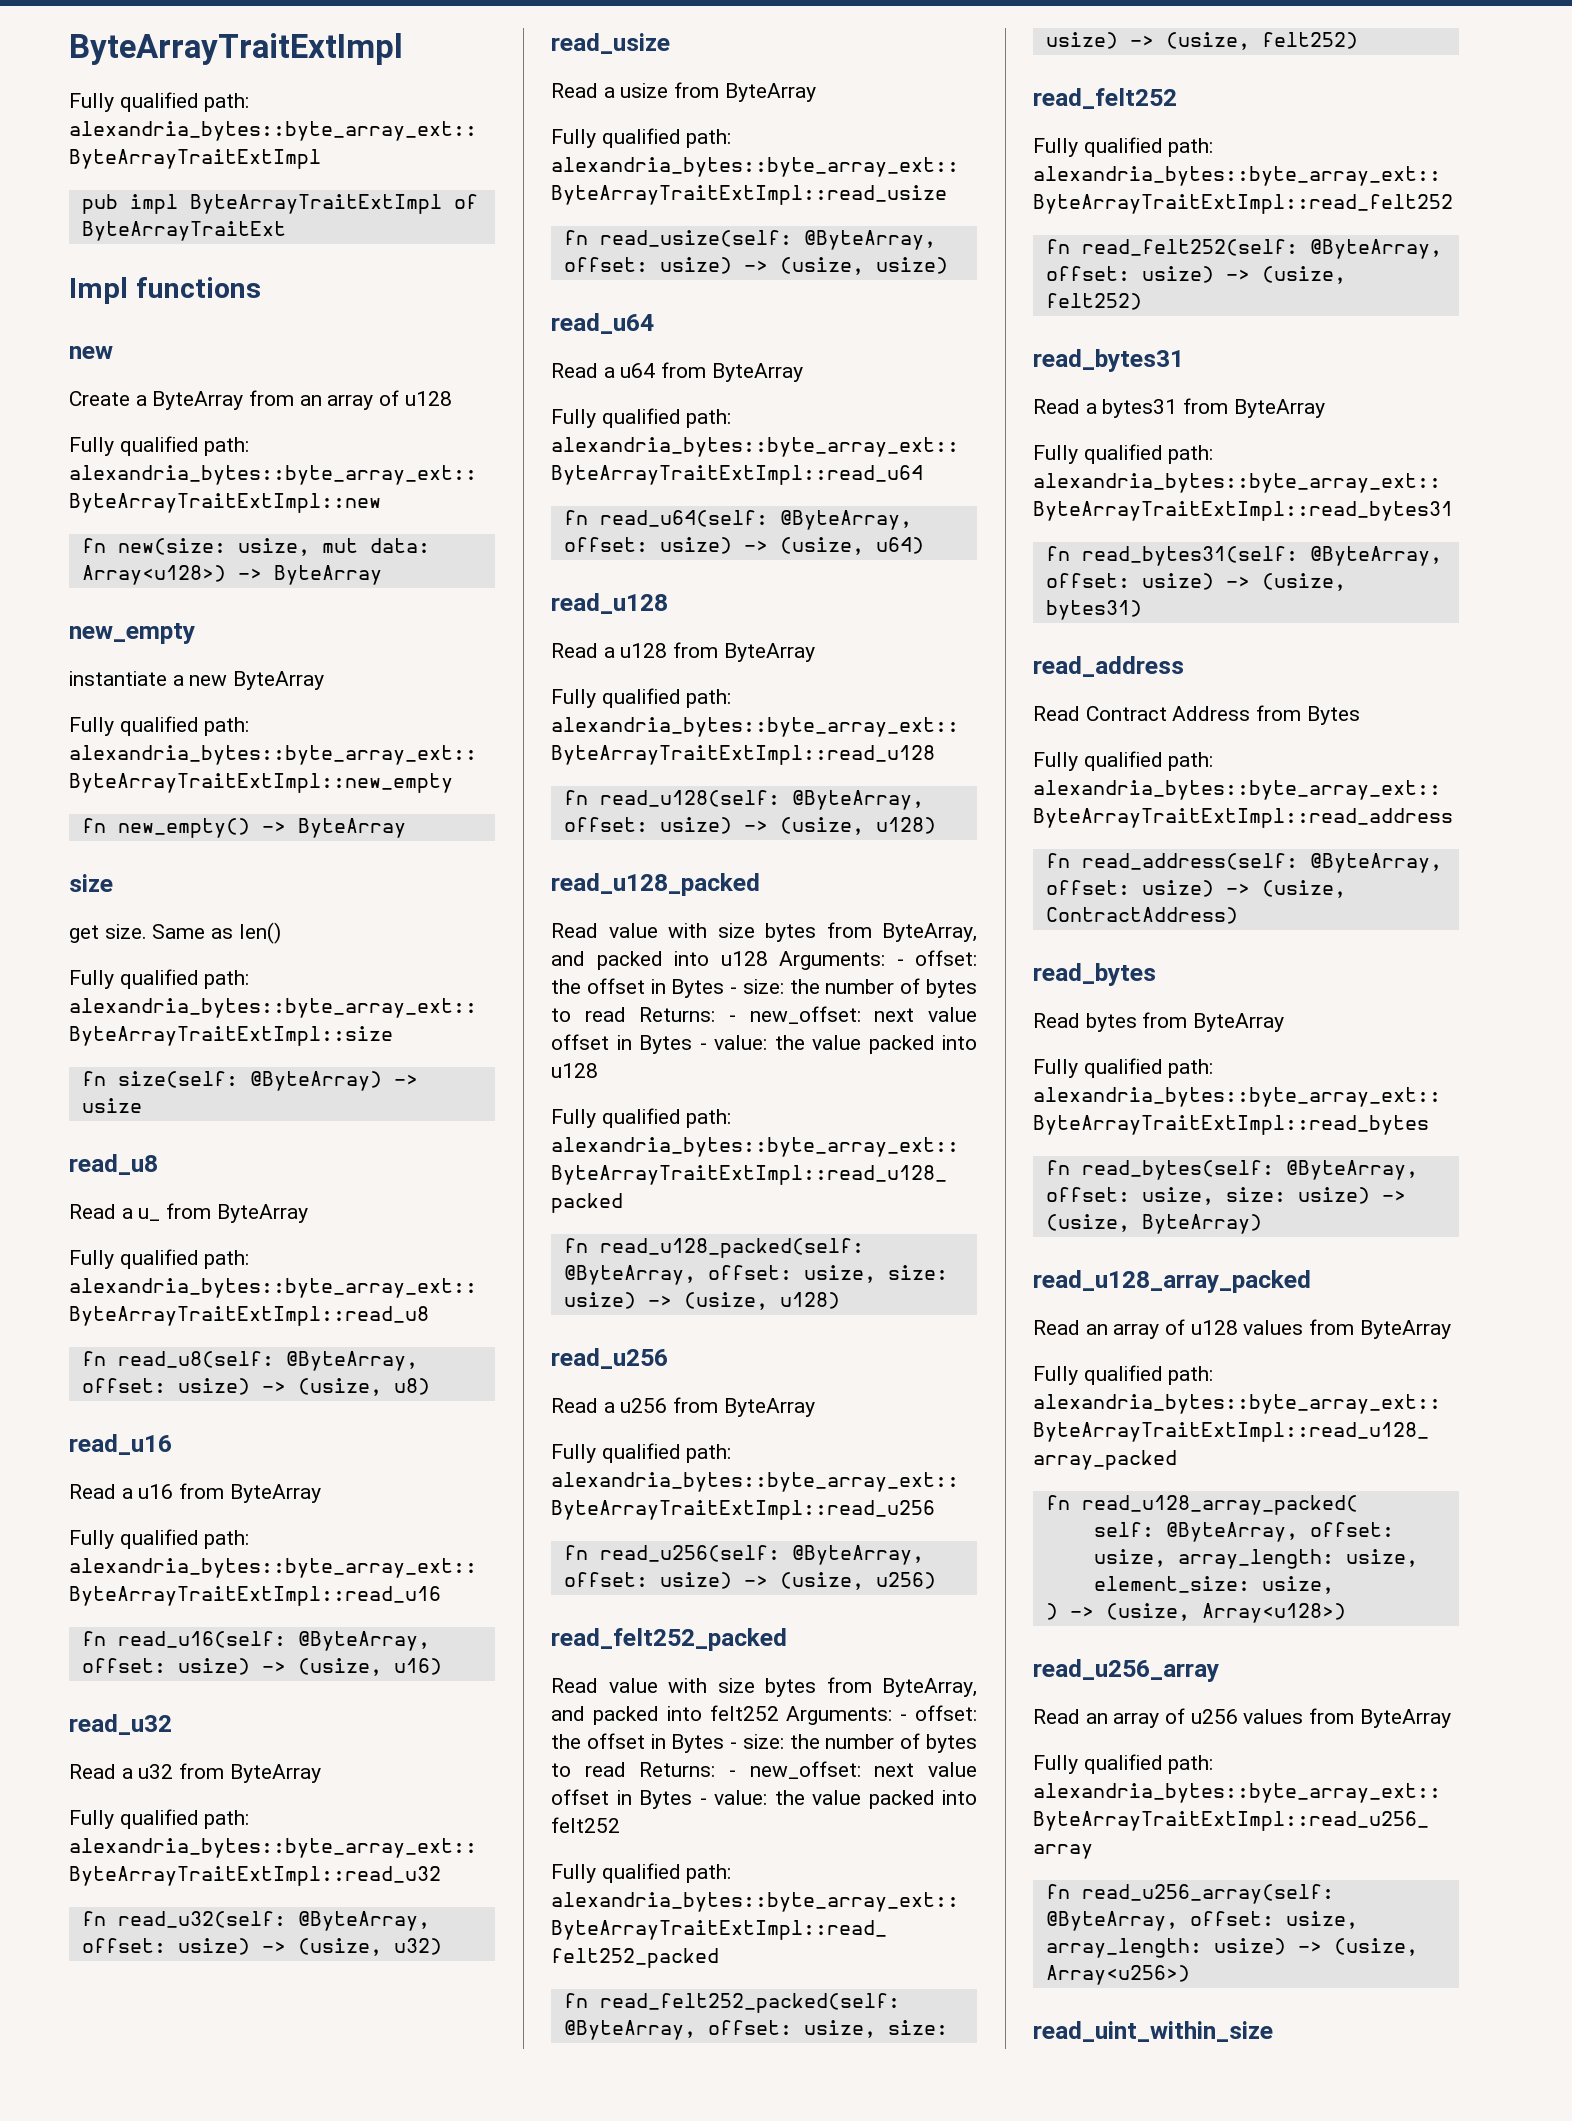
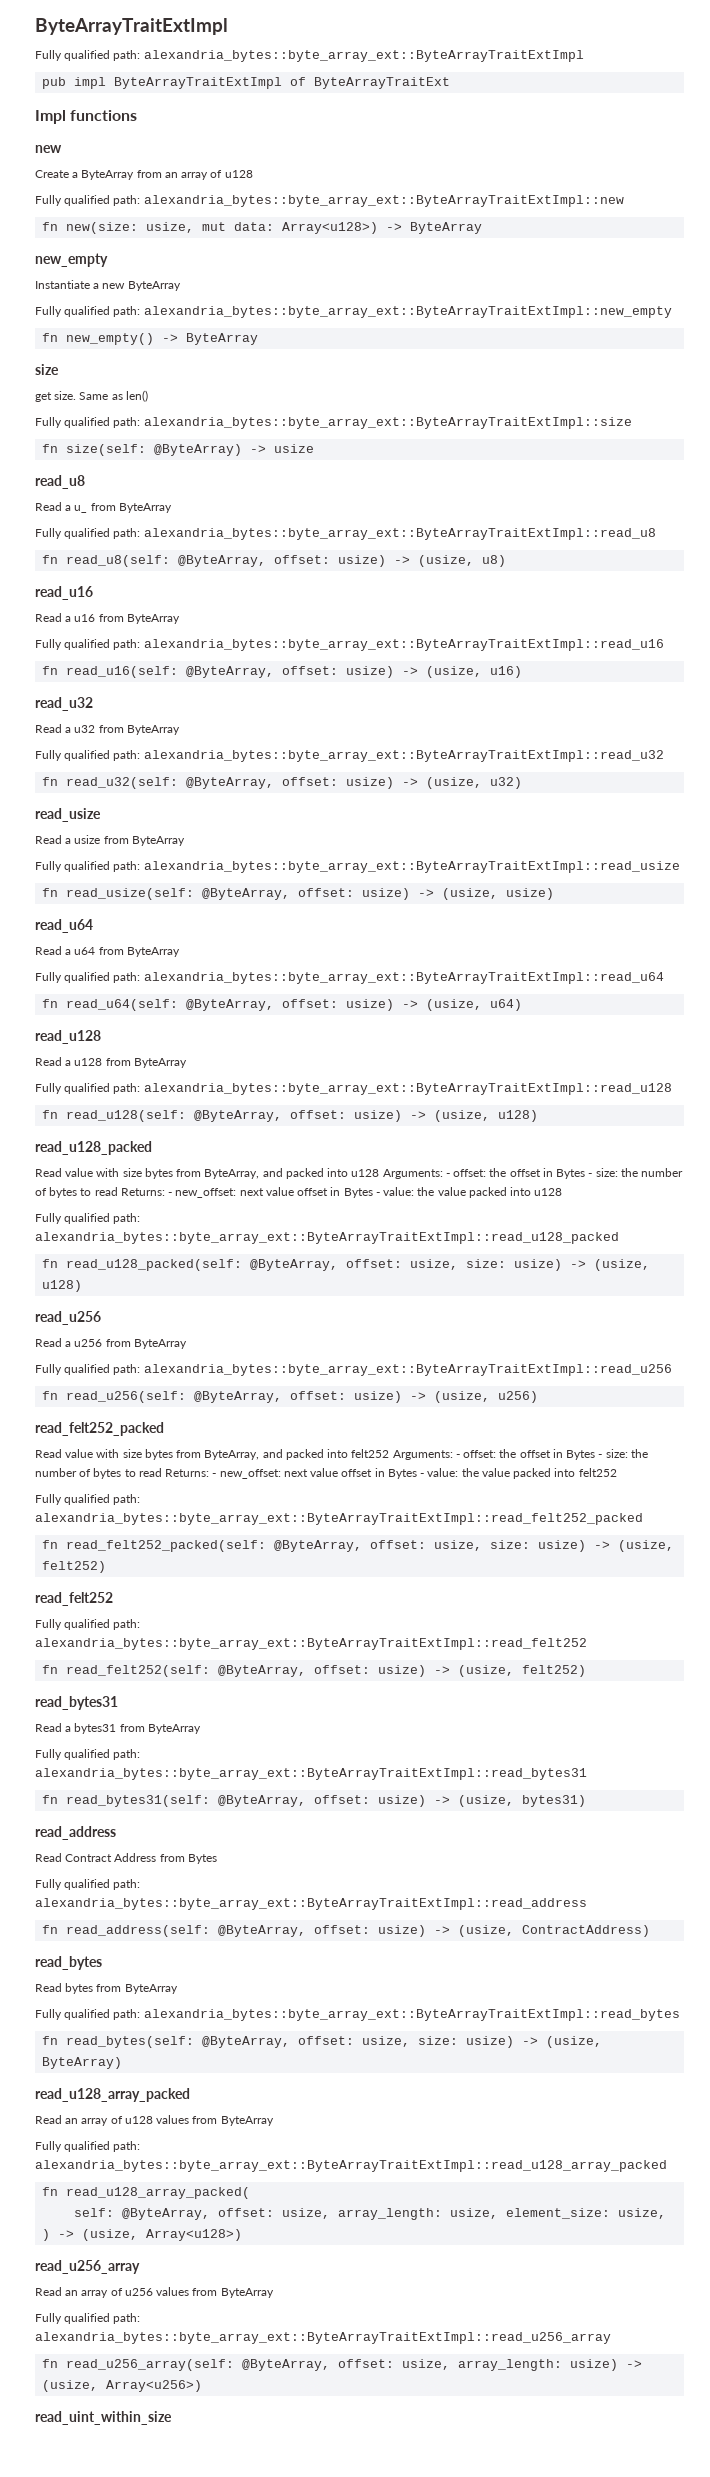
- instantiate a new ByteArray
+ Instantiate a new ByteArray

